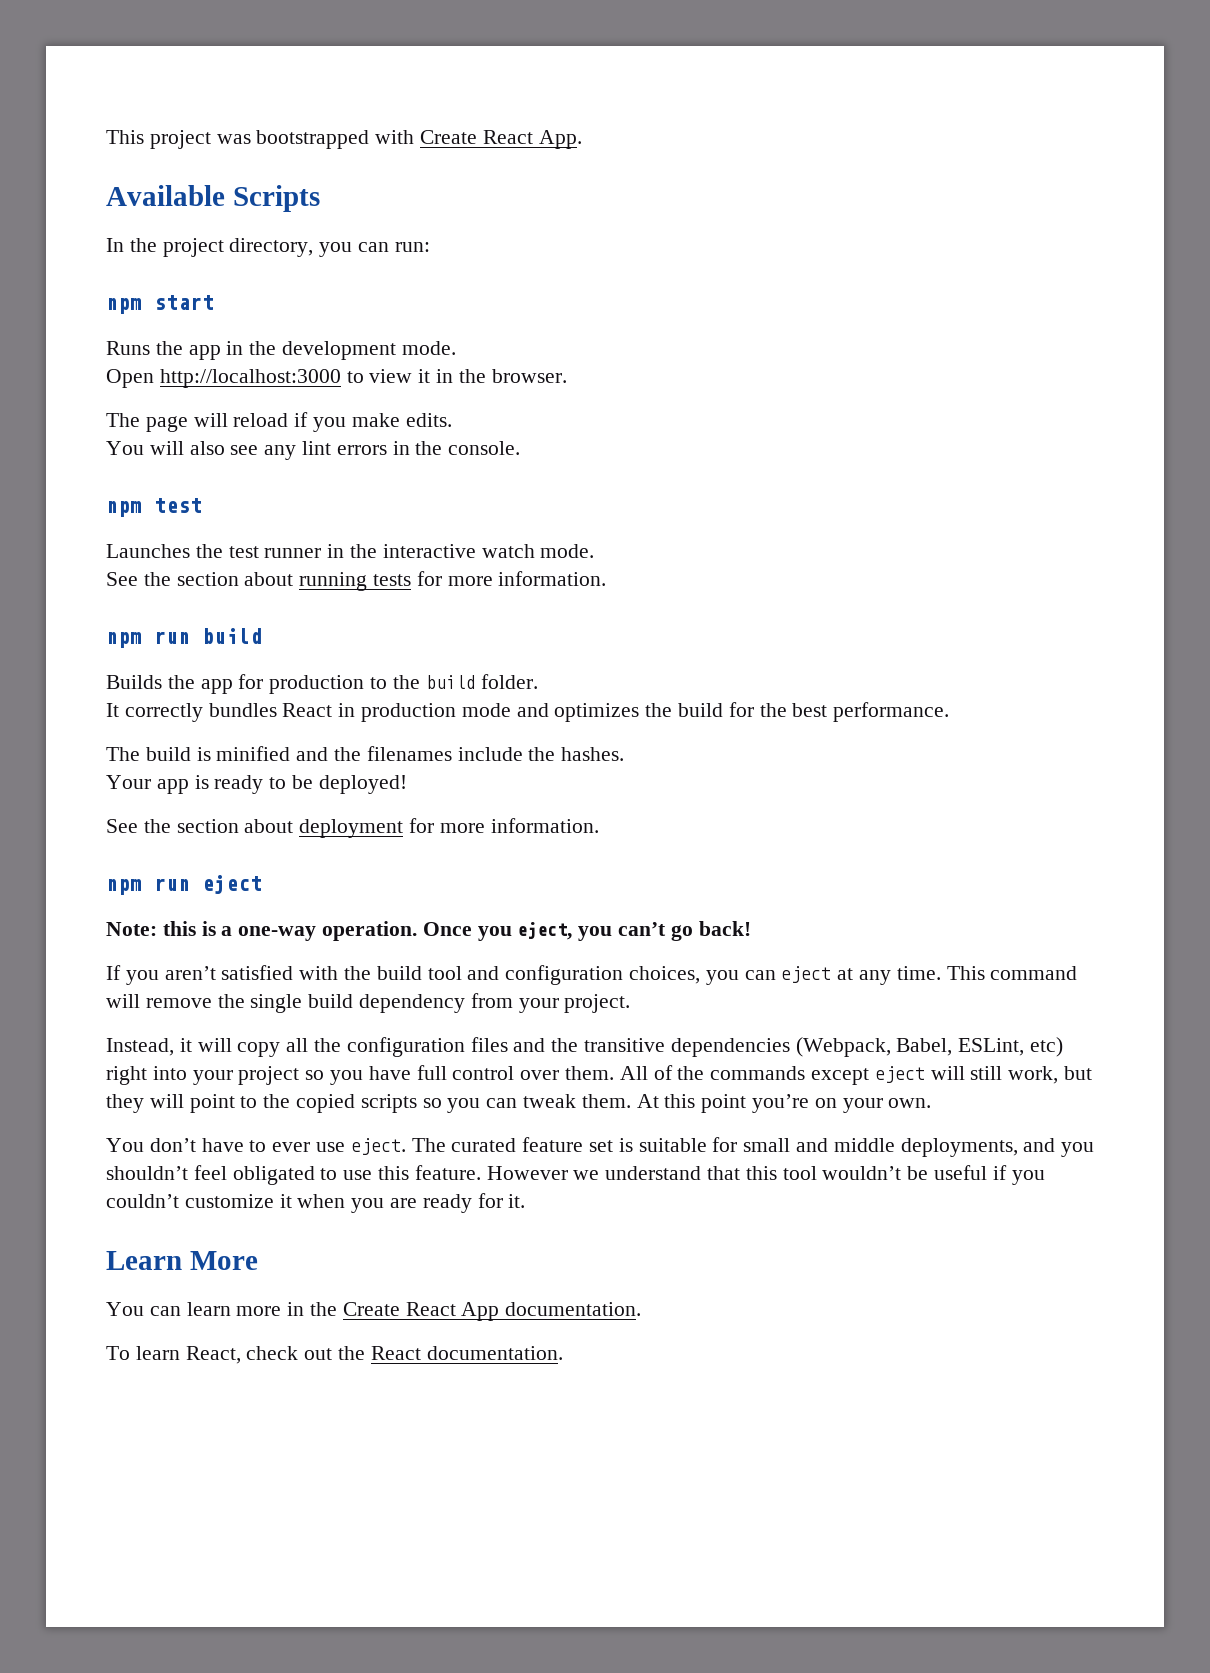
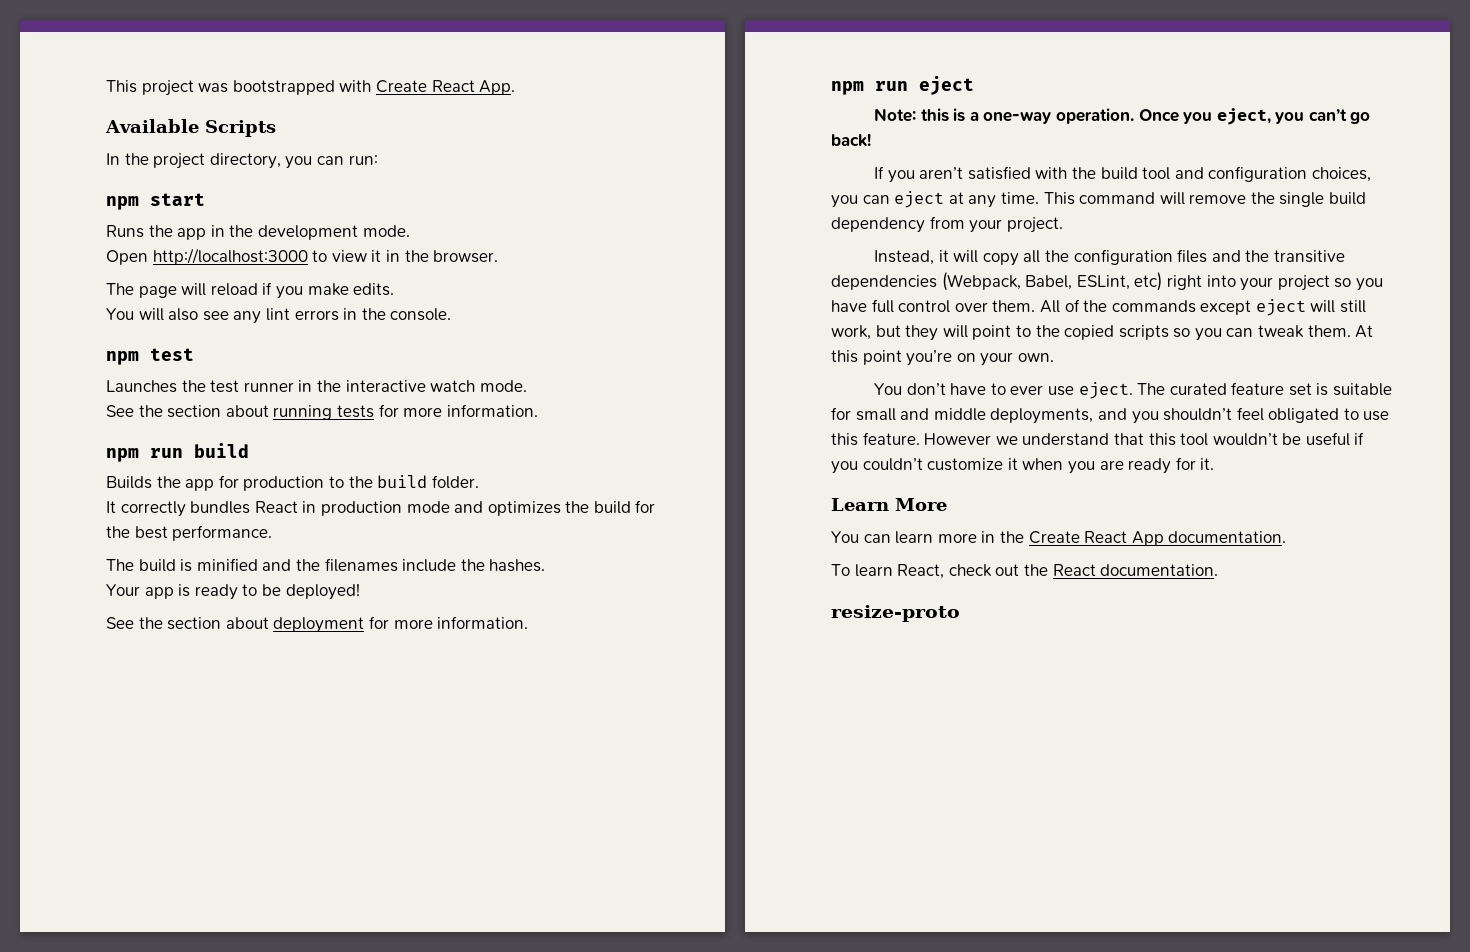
+ resize-proto

